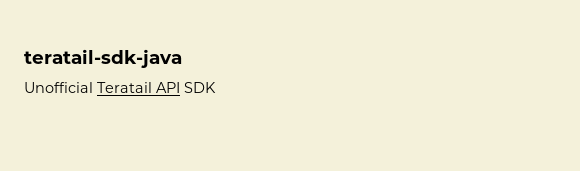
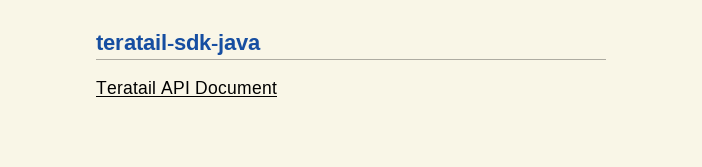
- Unofficial Teratail API SDK
+ Teratail API Document

